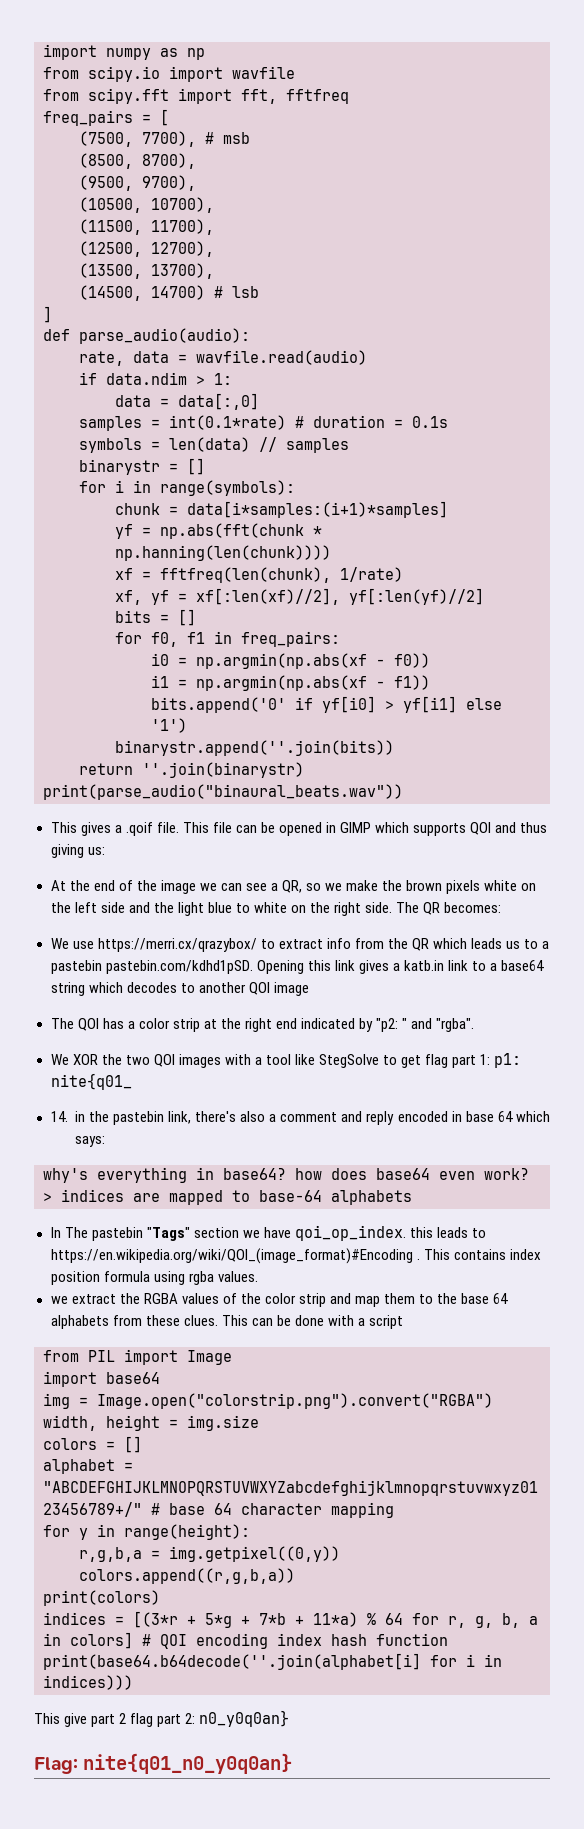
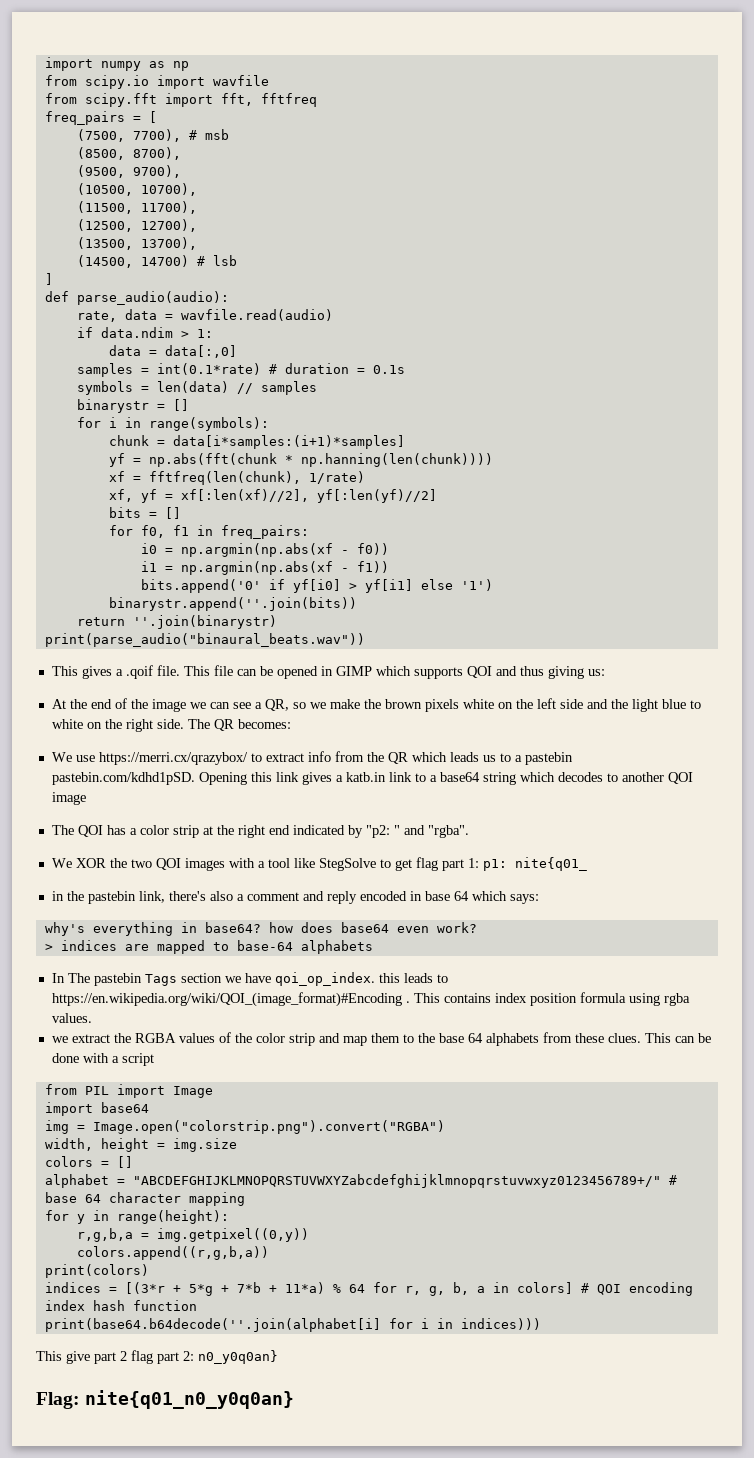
- 14. in the pastebin link, there's also a comment and reply encoded in base 64 which says:
+ in the pastebin link, there's also a comment and reply encoded in base 64 which says:
- In The pastebin "Tags" section we have qoi_op_index. this leads to https://en.wikipedia.org/wiki/QOI_(image_format)#Encoding .
+ In The pastebin Tags section we have qoi_op_index. this leads to https://en.wikipedia.org/wiki/QOI_(image_format)#Encoding .

